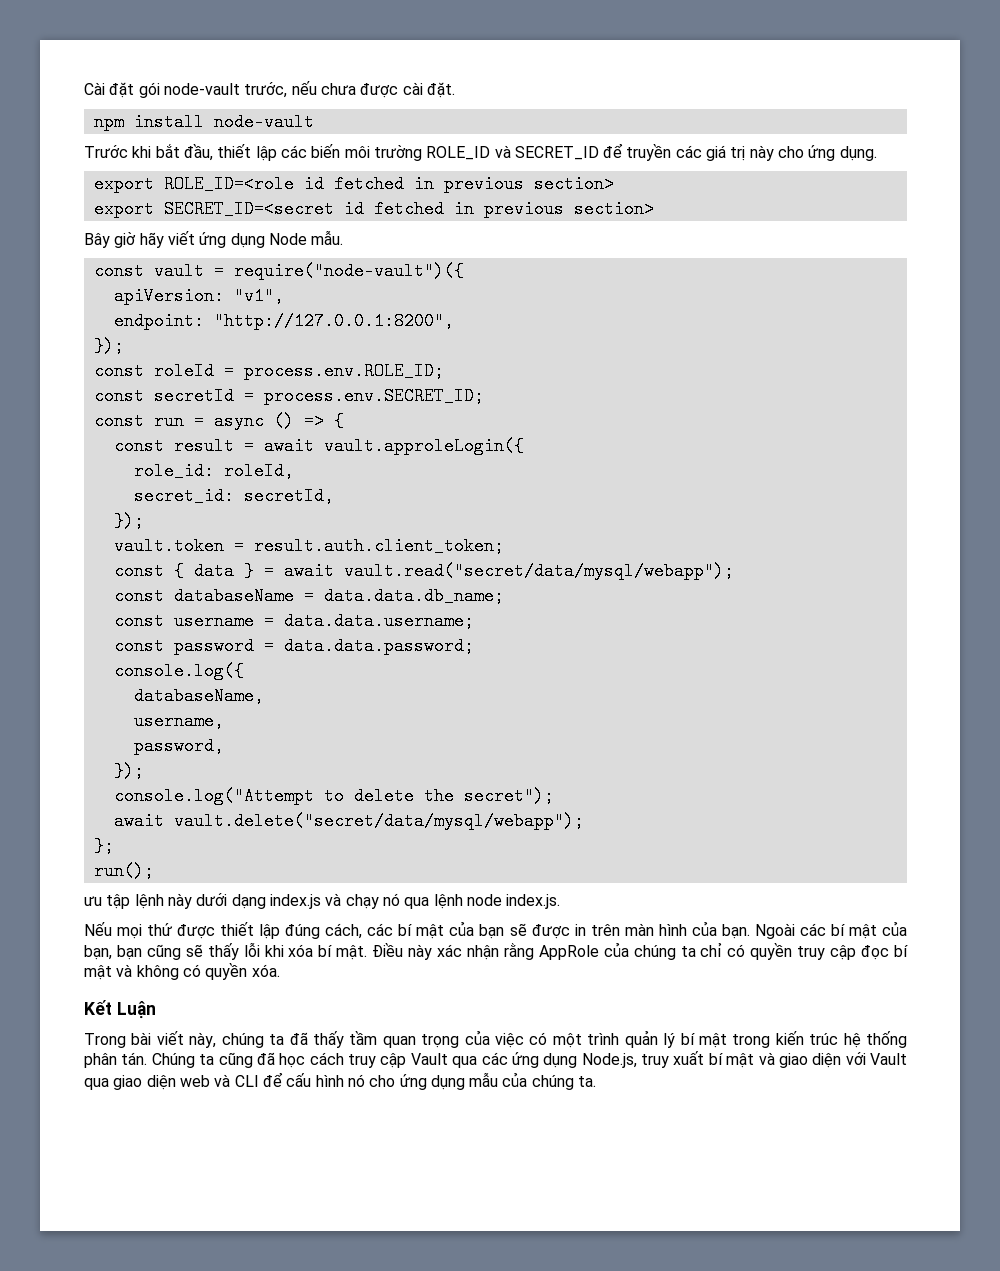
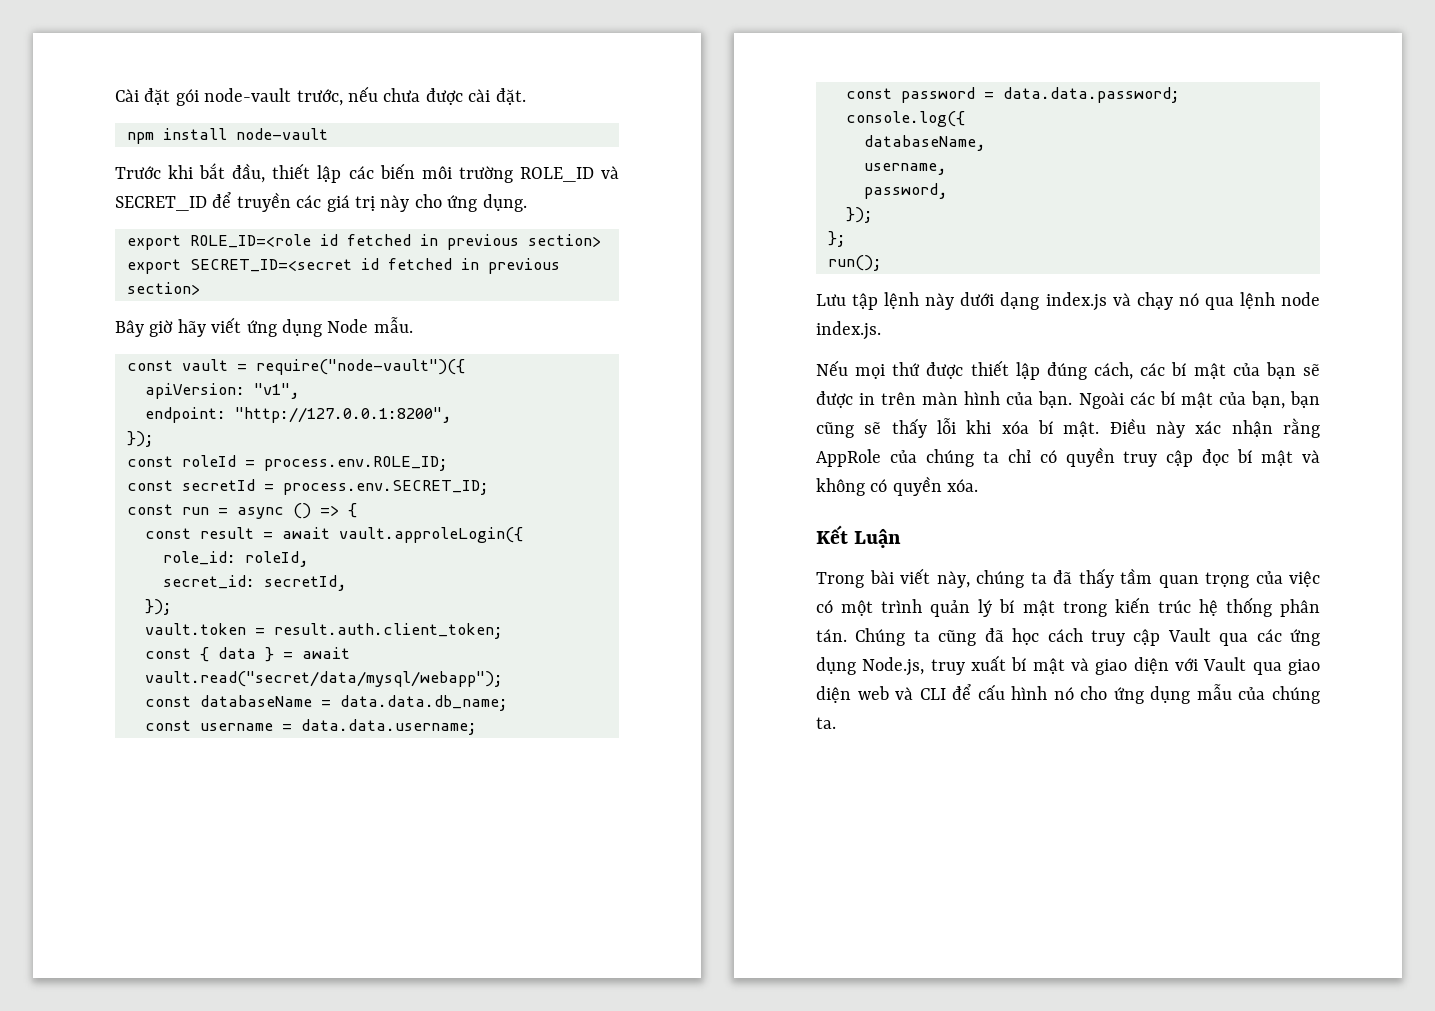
- console.log("Attempt to delete the secret");
- await vault.delete("secret/data/mysql/webapp");
- ưu tập lệnh này dưới dạng index.js và chạy nó qua lệnh node index.js.
+ Lưu tập lệnh này dưới dạng index.js và chạy nó qua lệnh node index.js.

